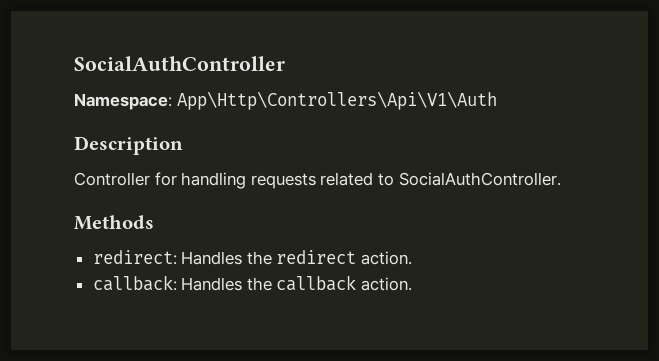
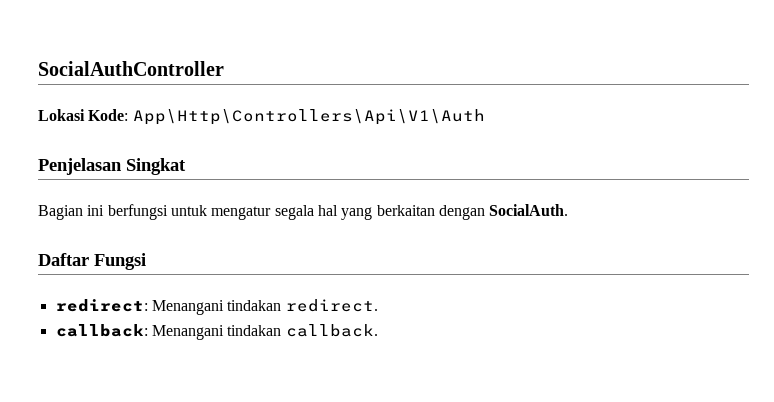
- Namespace: App\Http\Controllers\Api\V1\Auth
+ Lokasi Kode: App\Http\Controllers\Api\V1\Auth
- Description
- Controller for handling requests related to SocialAuthController.
- Methods
- redirect: Handles the redirect action.
- callback: Handles the callback action.
+ Penjelasan Singkat
+ Bagian ini berfungsi untuk mengatur segala hal yang berkaitan dengan SocialAuth.
+ Daftar Fungsi
+ redirect: Menangani tindakan redirect.
+ callback: Menangani tindakan callback.

